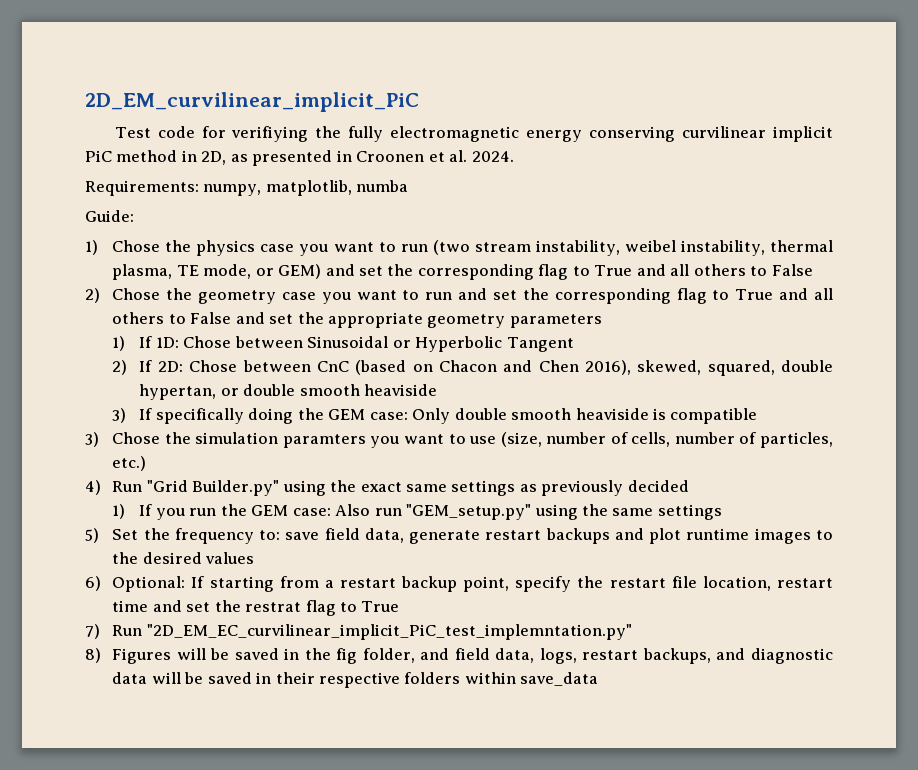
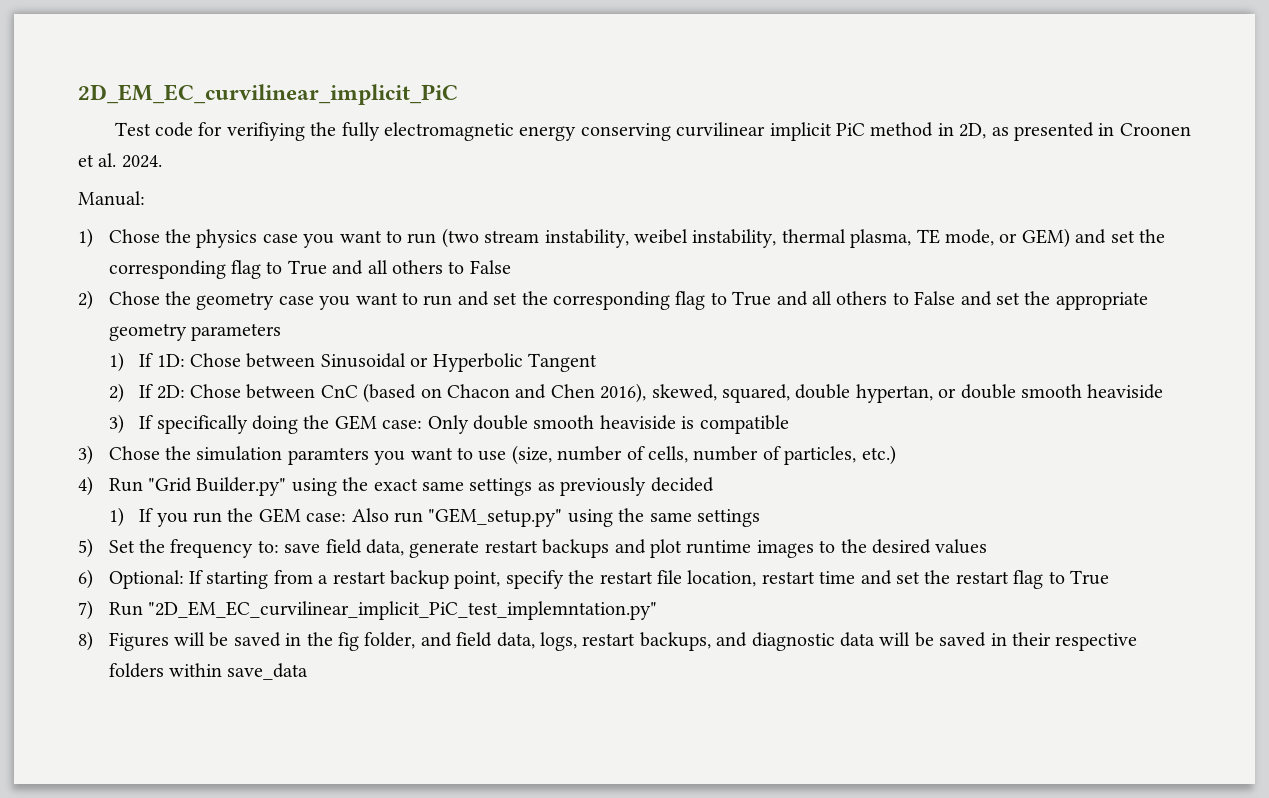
- 2D_EM_curvilinear_implicit_PiC
+ 2D_EM_EC_curvilinear_implicit_PiC
- Requirements: numpy, matplotlib, numba
- Guide:
+ Manual:
- 6) Optional: If starting from a restart backup point, specify the restart file location, restart time and set the restrat flag to True
+ 6) Optional: If starting from a restart backup point, specify the restart file location, restart time and set the restart flag to True

